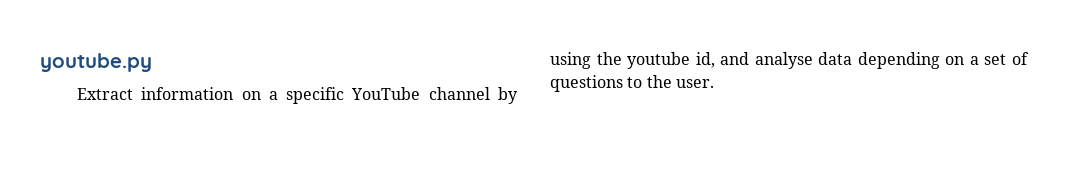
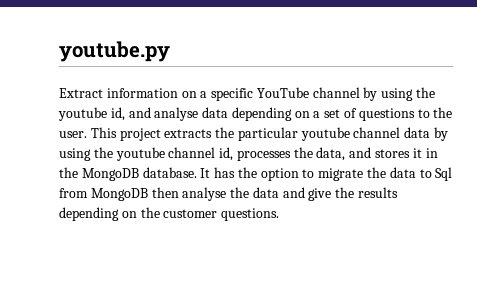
+ This project extracts the particular youtube channel data by using the youtube channel id, processes the data, and stores it in the MongoDB database. It has the option to migrate the data to Sql from MongoDB then analyse the data and give the results depending on the customer questions.

